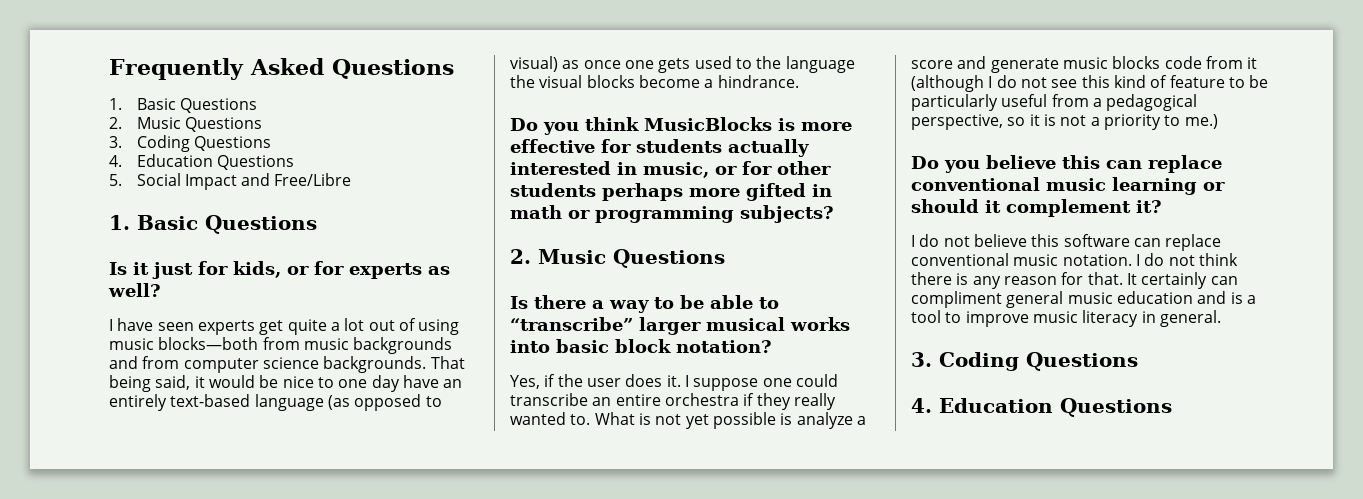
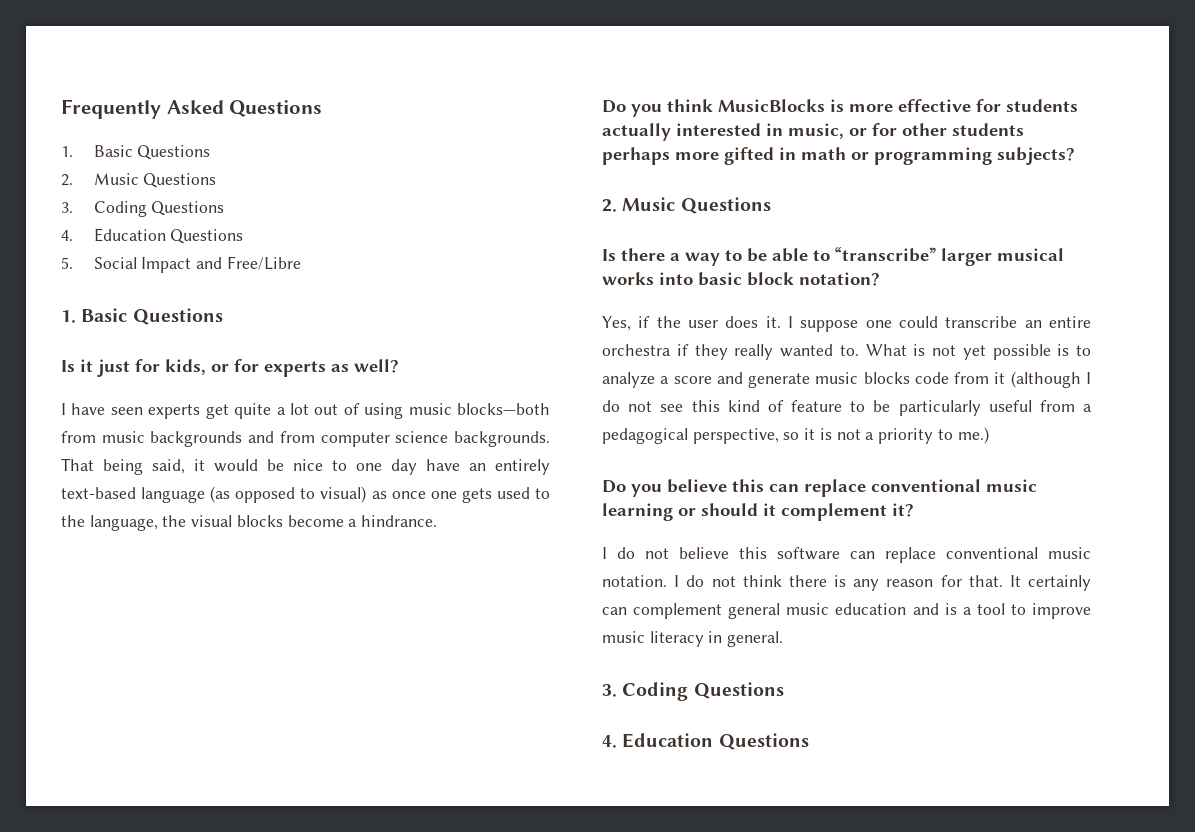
- That being said, it would be nice to one day have an entirely text-based language (as opposed to visual) as once one gets used to the language the visual blocks become a hindrance.
+ That being said, it would be nice to one day have an entirely text-based language (as opposed to visual) as once one gets used to the language, the visual blocks become a hindrance.
- What is not yet possible is analyze a score and generate music blocks code from it (although I do not see this kind of feature to be particularly useful from a pedagogical perspective, so it is not a priority to me.)
+ What is not yet possible is to analyze a score and generate music blocks code from it (although I do not see this kind of feature to be particularly useful from a pedagogical perspective, so it is not a priority to me.)
- It certainly can compliment general music education and is a tool to improve music literacy in general.
+ It certainly can complement general music education and is a tool to improve music literacy in general.

